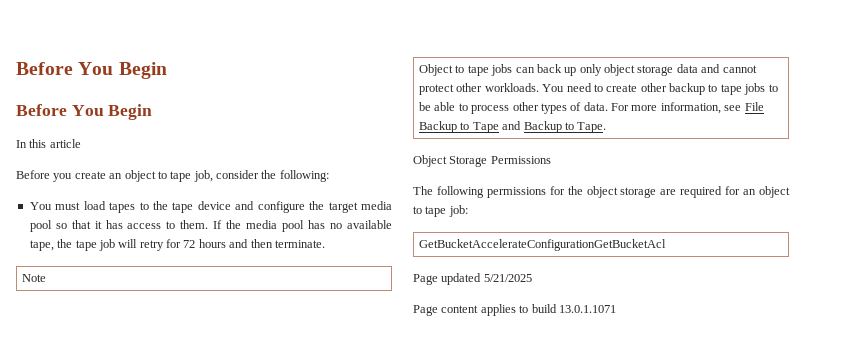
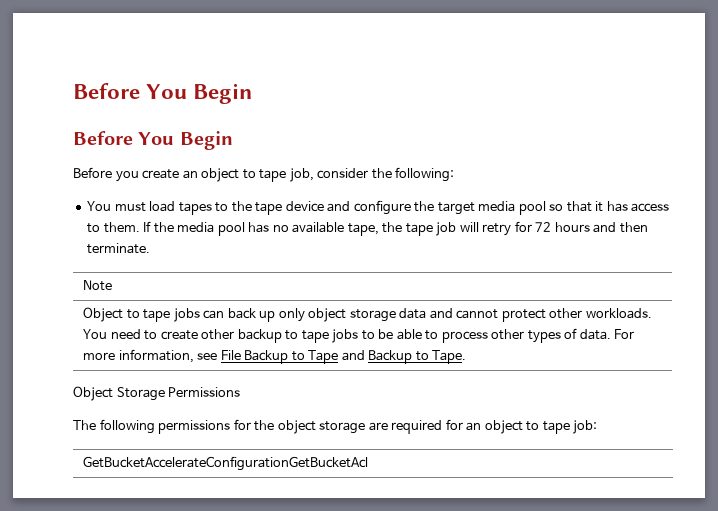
- In this article
- Page updated 5/21/2025
- Page content applies to build 13.0.1.1071

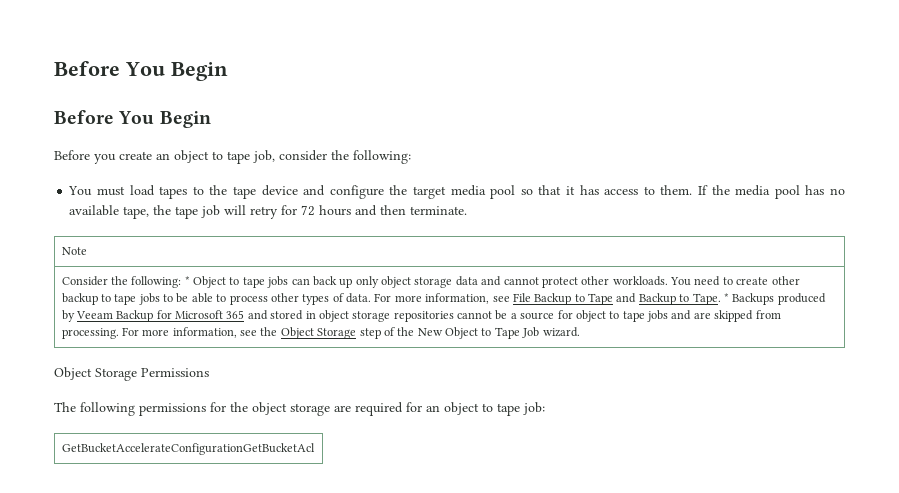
- Object to tape jobs can back up only object storage data and cannot protect other workloads.
+ Consider the following: * Object to tape jobs can back up only object storage data and cannot protect other workloads.
+ * Backups produced by Veeam Backup for Microsoft 365 and stored in object storage repositories cannot be a source for object to tape jobs and are skipped from processing. For more information, see the Object Storage step of the New Object to Tape Job wizard.

